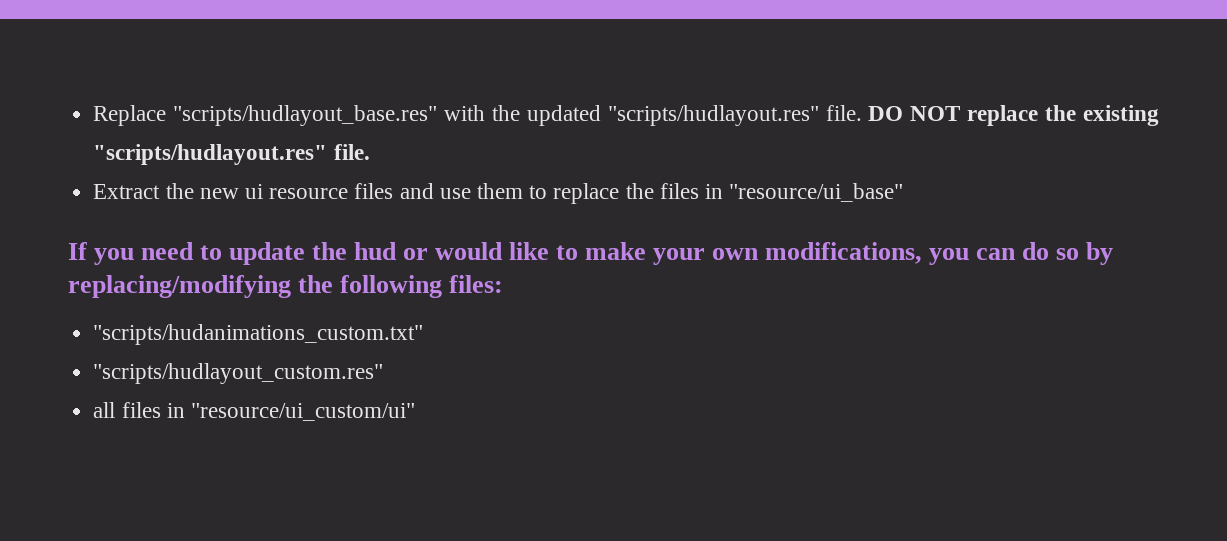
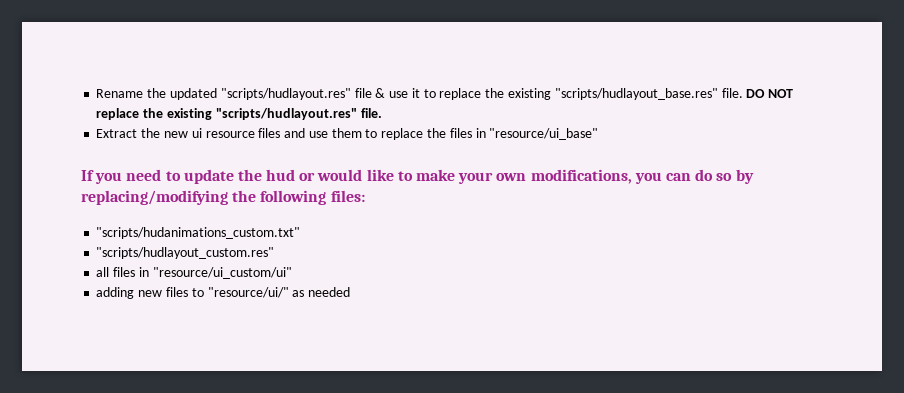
- Replace "scripts/hudlayout_base.res" with the updated "scripts/hudlayout.res" file.
+ Rename the updated "scripts/hudlayout.res" file & use it to replace the existing "scripts/hudlayout_base.res" file.
+ adding new files to "resource/ui/" as needed

